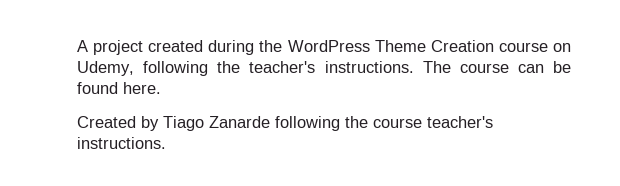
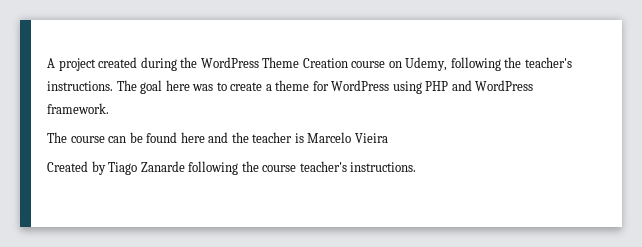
- The course can be found here.
+ The goal here was to create a theme for WordPress using PHP and WordPress framework.
+ The course can be found here and the teacher is Marcelo Vieira

